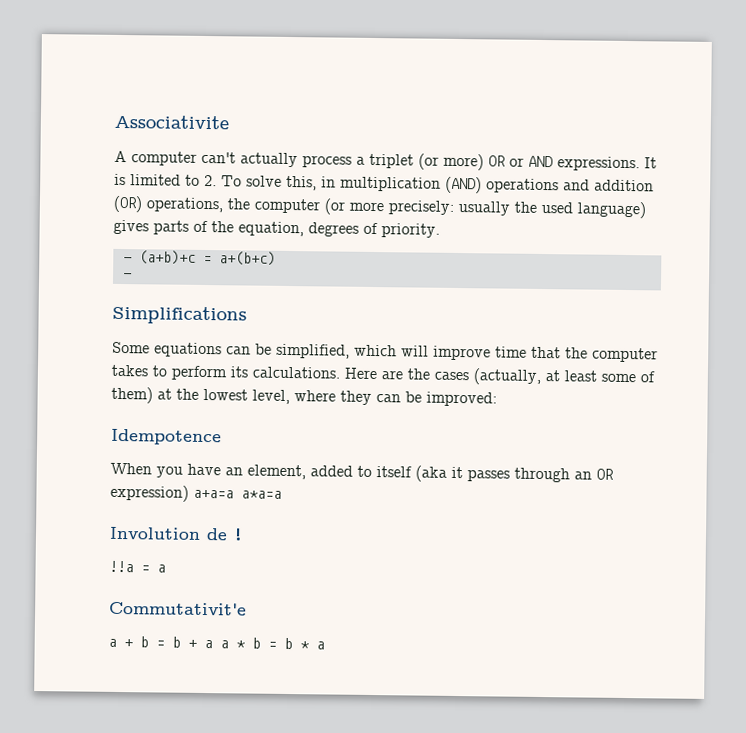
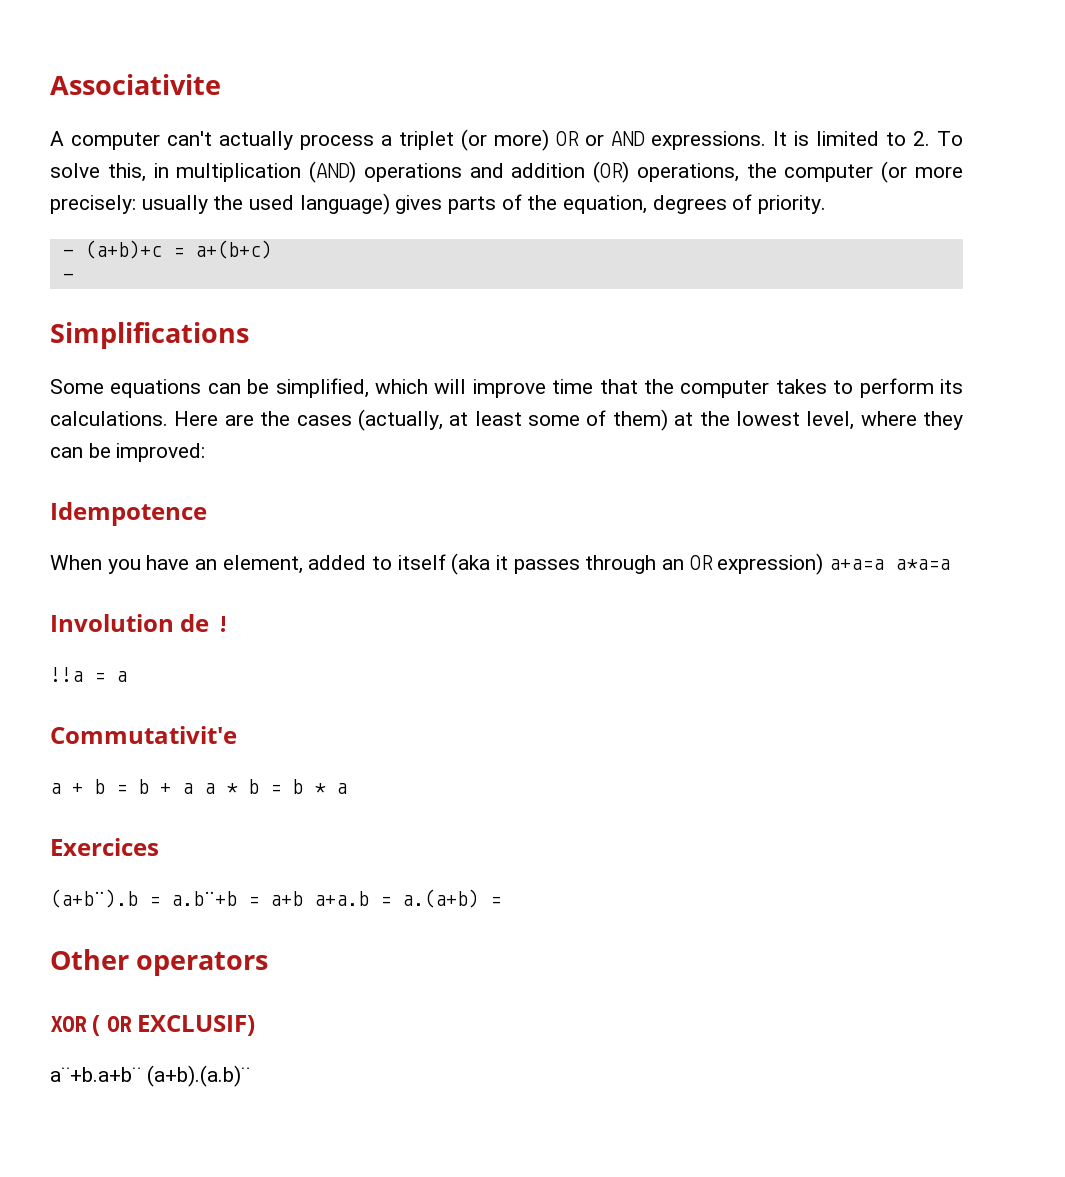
+ Exercices
+ (a+b¨).b = a.b¨+b = a+b a+a.b = a.(a+b) =
+ Other operators
+ XOR ( OR EXCLUSIF)
+ a¨+b.a+b¨ (a+b).(a.b)¨

